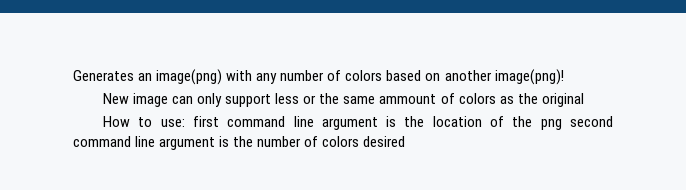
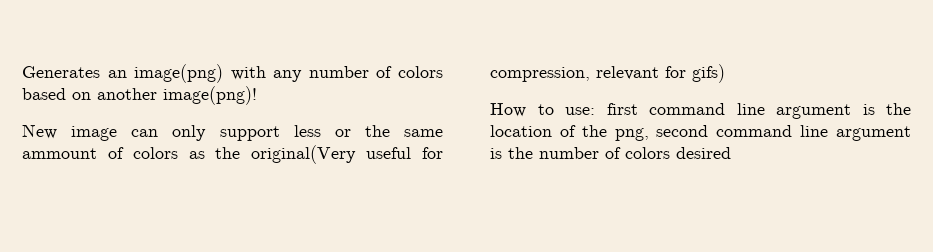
- New image can only support less or the same ammount of colors as the original
+ New image can only support less or the same ammount of colors as the original(Very useful for compression, relevant for gifs)
- How to use: first command line argument is the location of the png second command line argument is the number of colors desired
+ How to use: first command line argument is the location of the png, second command line argument is the number of colors desired

